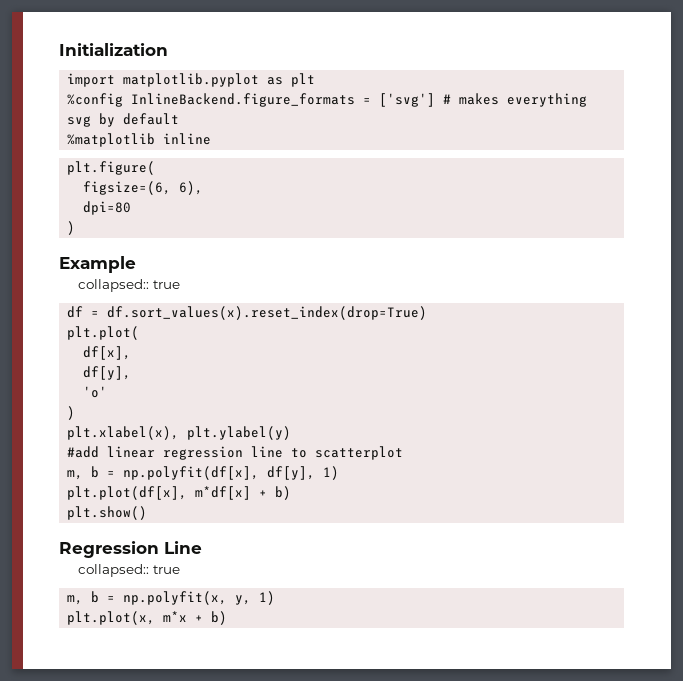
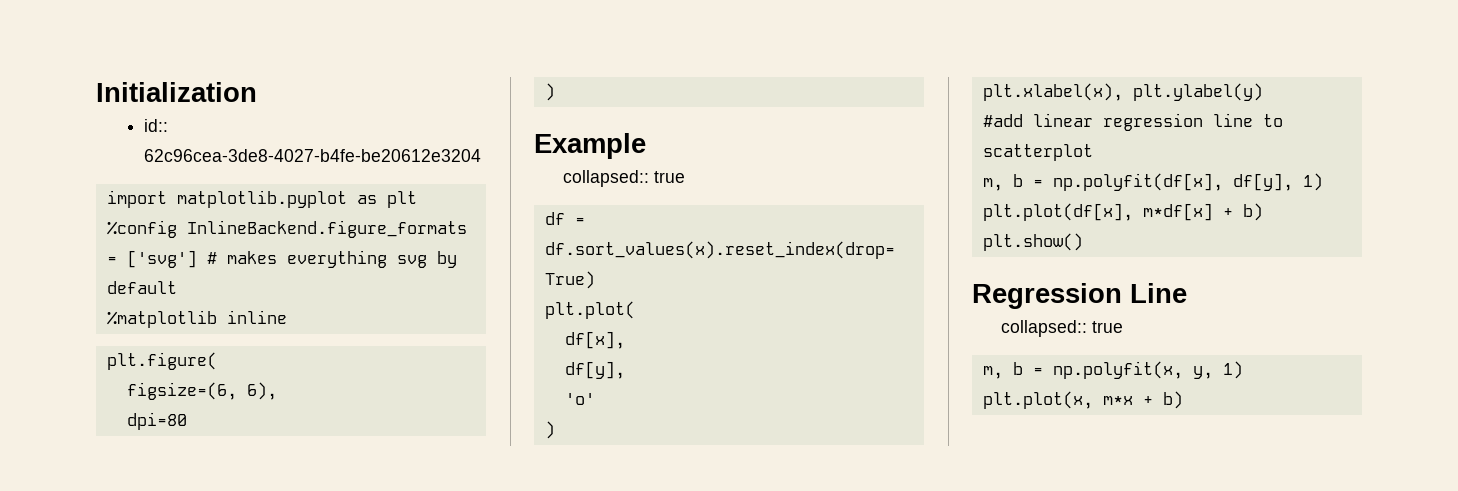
+ id:: 62c96cea-3de8-4027-b4fe-be20612e3204

